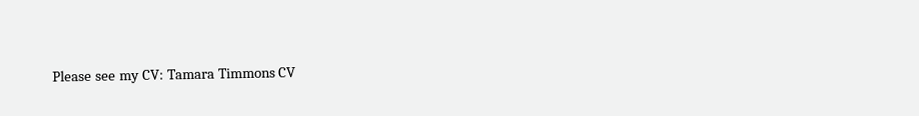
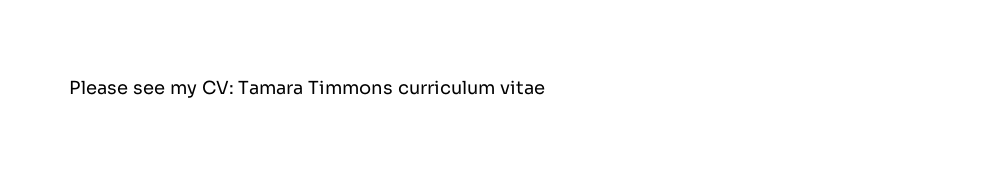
- Please see my CV: Tamara Timmons CV
+ Please see my CV: Tamara Timmons curriculum vitae

